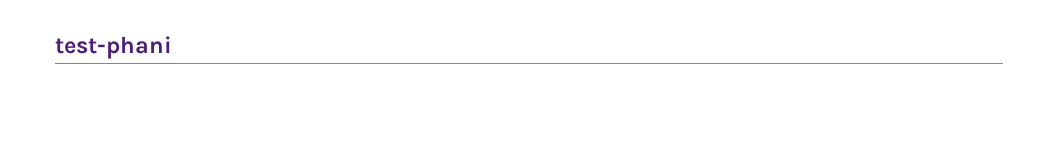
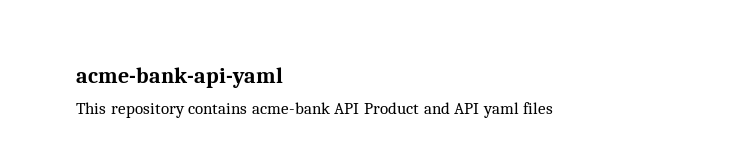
- test-phani
+ acme-bank-api-yaml
+ This repository contains acme-bank API Product and API yaml files

